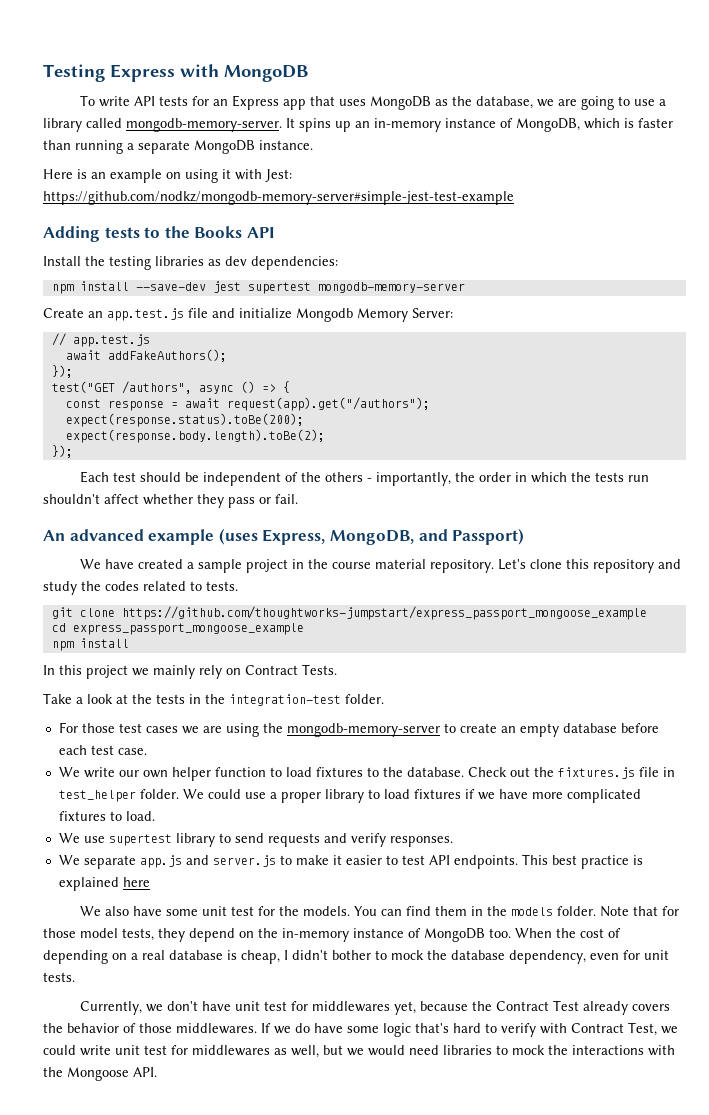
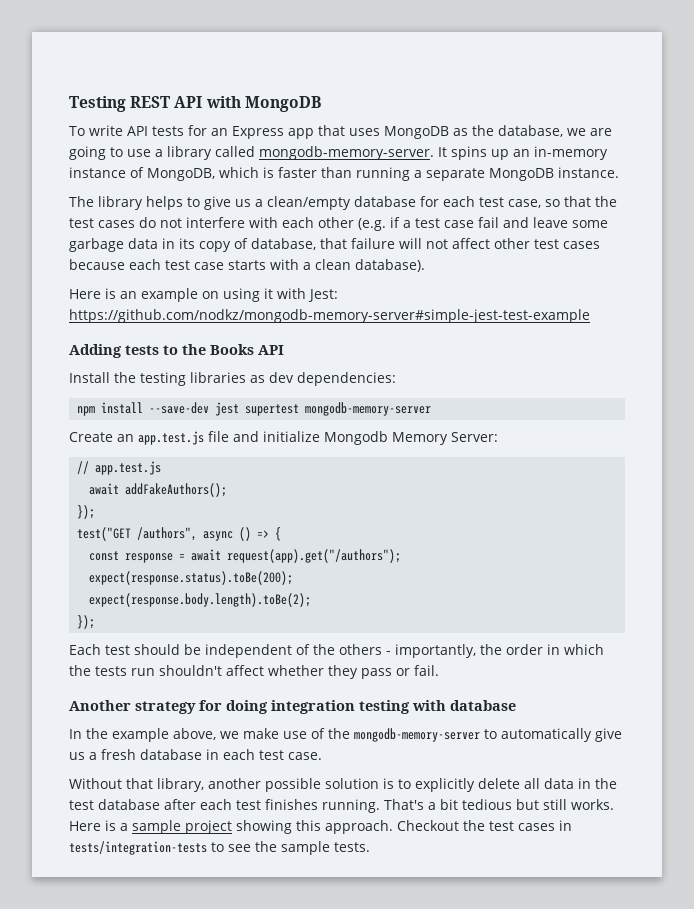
- Testing Express with MongoDB
+ Testing REST API with MongoDB
+ The library helps to give us a clean/empty database for each test case, so that the test cases do not interfere with each other (e.g. if a test case fail and leave some garbage data in its copy of database, that failure will not affect other test cases because each test case starts with a clean database).
- An advanced example (uses Express, MongoDB, and Passport)
- We have created a sample project in the course material repository. Let's clone this repository and study the codes related to tests.
- git clone https://github.com/thoughtworks-jumpstart/express_passport_mongoose_example
- cd express_passport_mongoose_example
- npm install
- In this project we mainly rely on Contract Tests.
- Take a look at the tests in the integration-test folder.
- For those test cases we are using the mongodb-memory-server to create an empty database before each test case.
- We write our own helper function to load fixtures to the database. Check out the fixtures.js file in test_helper folder. We could use a proper library to load fixtures if we have more complicated fixtures to load.
- We use supertest library to send requests and verify responses.
- We separate app.js and server.js to make it easier to test API endpoints. This best practice is explained here
- We also have some unit test for the models. You can find them in the models folder. Note that for those model tests, they depend on the in-memory instance of MongoDB too. When the cost of depending on a real database is cheap, I didn't bother to mock the database dependency, even for unit tests.
- Currently, we don't have unit test for middlewares yet, because the Contract Test already covers the behavior of those middlewares. If we do have some logic that's hard to verify with Contract Test, we could write unit test for middlewares as well, but we would need libraries to mock the interactions with the Mongoose API.
+ Another strategy for doing integration testing with database
+ In the example above, we make use of the mongodb-memory-server to automatically give us a fresh database in each test case.
+ Without that library, another possible solution is to explicitly delete all data in the test database after each test finishes running. That's a bit tedious but still works. Here is a sample project showing this approach. Checkout the test cases in tests/integration-tests to see the sample tests.

